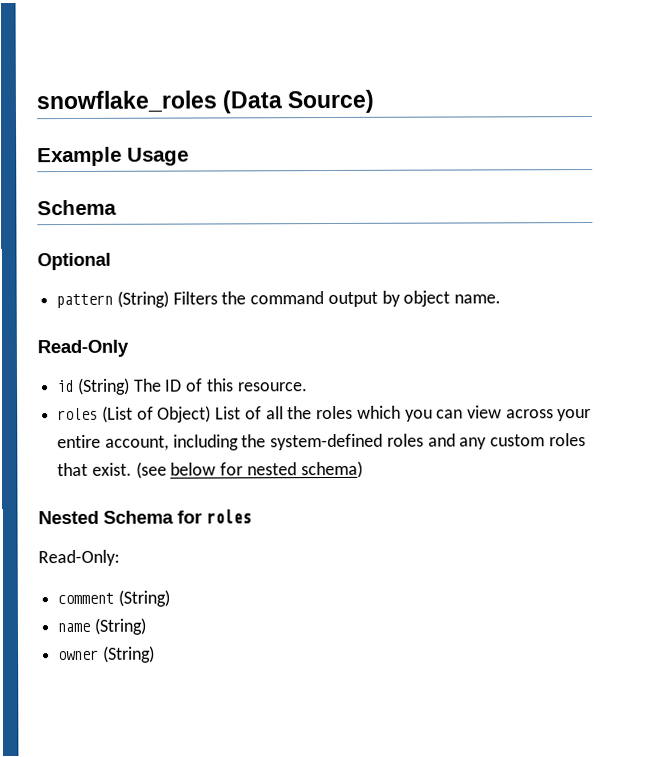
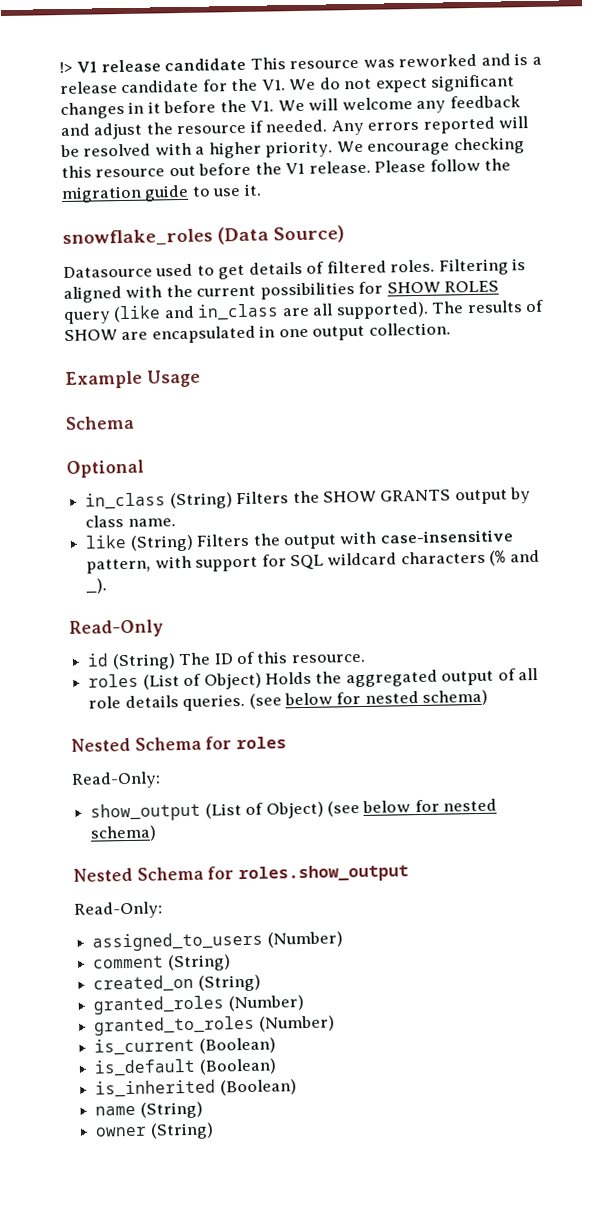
+ !> V1 release candidate This resource was reworked and is a release candidate for the V1. We do not expect significant changes in it before the V1. We will welcome any feedback and adjust the resource if needed. Any errors reported will be resolved with a higher priority. We encourage checking this resource out before the V1 release. Please follow the migration guide to use it.
  snowflake_roles (Data Source)
+ Datasource used to get details of filtered roles. Filtering is aligned with the current possibilities for SHOW ROLES query (like and in_class are all supported). The results of SHOW are encapsulated in one output collection.
- pattern (String) Filters the command output by object name.
+ in_class (String) Filters the SHOW GRANTS output by class name.
+ like (String) Filters the output with case-insensitive pattern, with support for SQL wildcard characters (% and _).
- roles (List of Object) List of all the roles which you can view across your entire account, including the system-defined roles and any custom roles that exist.
+ roles (List of Object) Holds the aggregated output of all role details queries.
+ show_output (List of Object) (see below for nested schema)
+ Nested Schema for roles.show_output
+ Read-Only:
+ assigned_to_users (Number)
  comment (String)
+ created_on (String)
+ granted_roles (Number)
+ granted_to_roles (Number)
+ is_current (Boolean)
+ is_default (Boolean)
+ is_inherited (Boolean)

